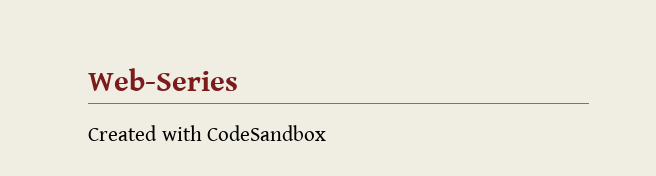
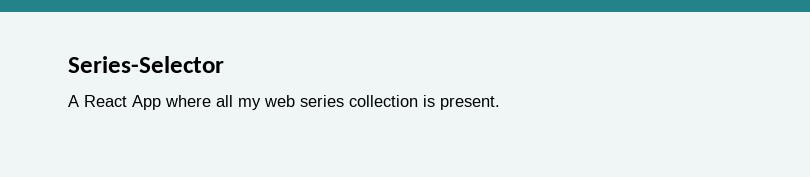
- Web-Series
- Created with CodeSandbox
+ Series-Selector
+ A React App where all my web series collection is present.

